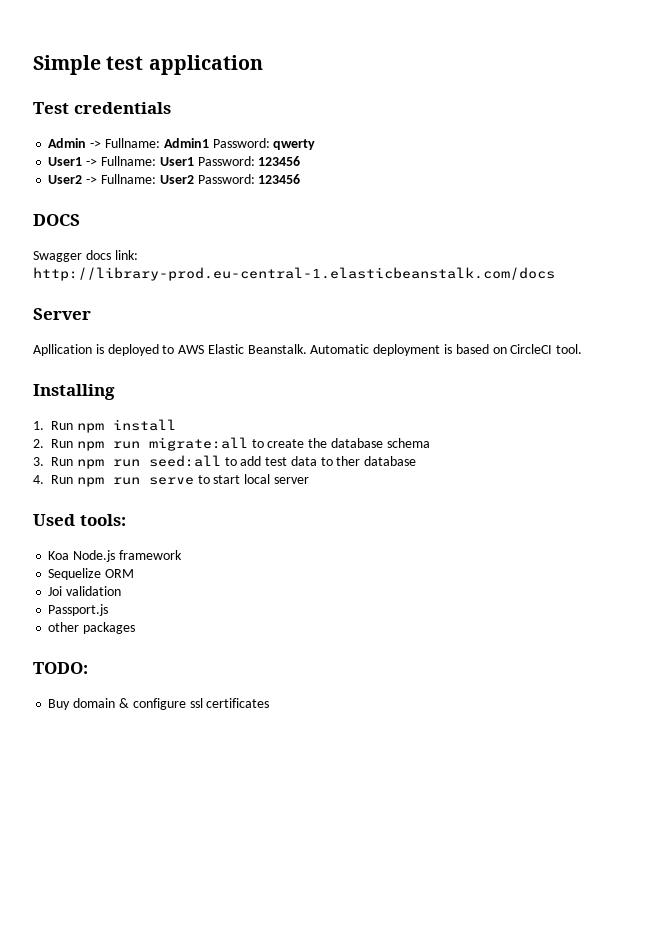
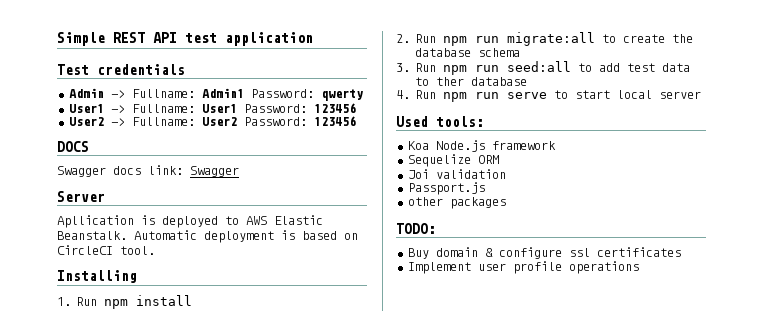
- Simple test application
+ Simple REST API test application
- Swagger docs link: http://library-prod.eu-central-1.elasticbeanstalk.com/docs
+ Swagger docs link: Swagger
+ Implement user profile operations

